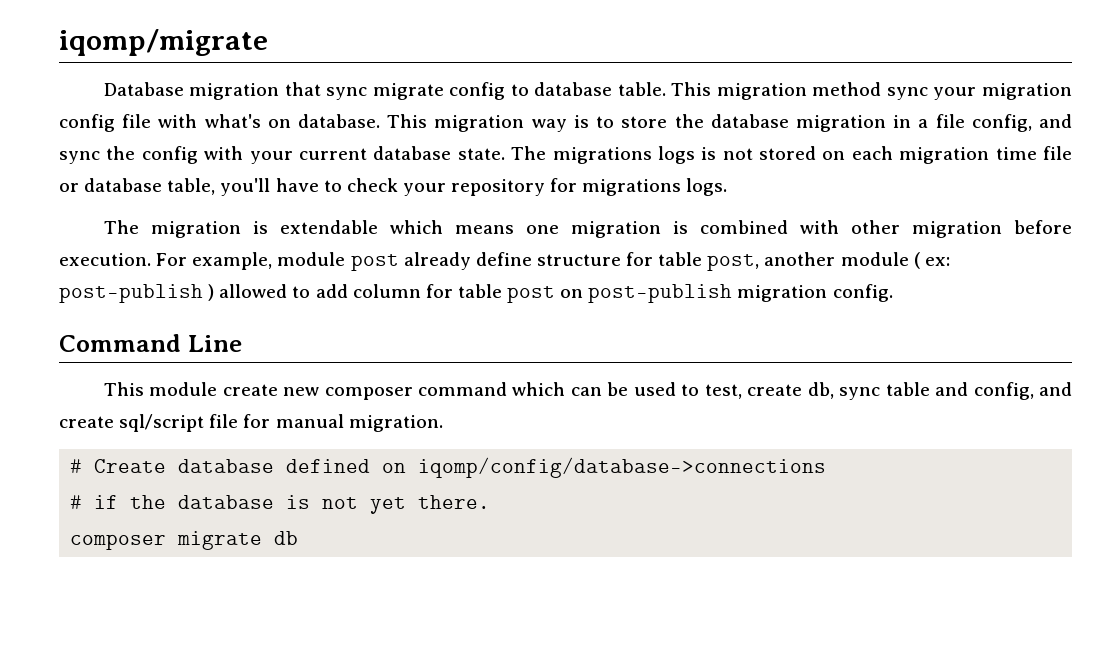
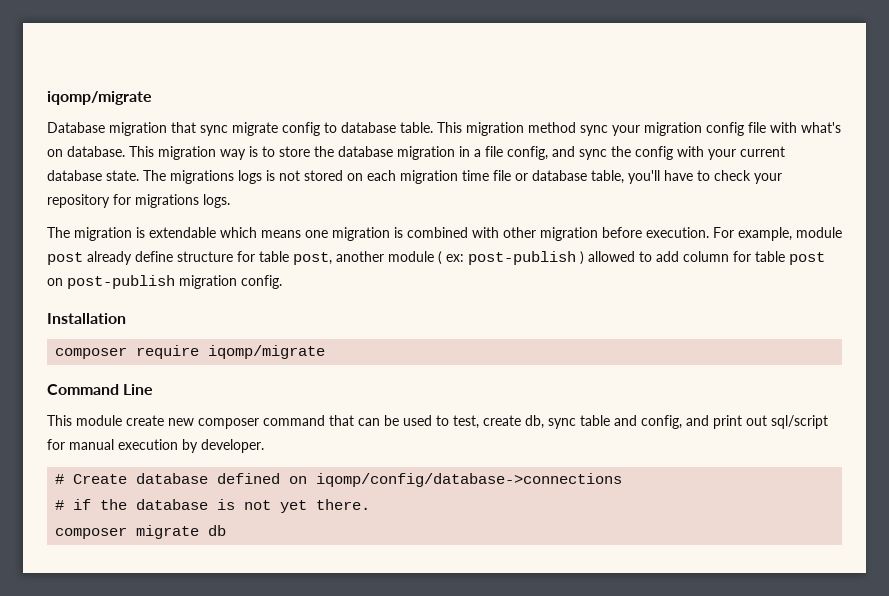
+ Installation
+ composer require iqomp/migrate
- This module create new composer command which can be used to test, create db, sync table and config, and create sql/script file for manual migration.
+ This module create new composer command that can be used to test, create db, sync table and config, and print out sql/script for manual execution by developer.

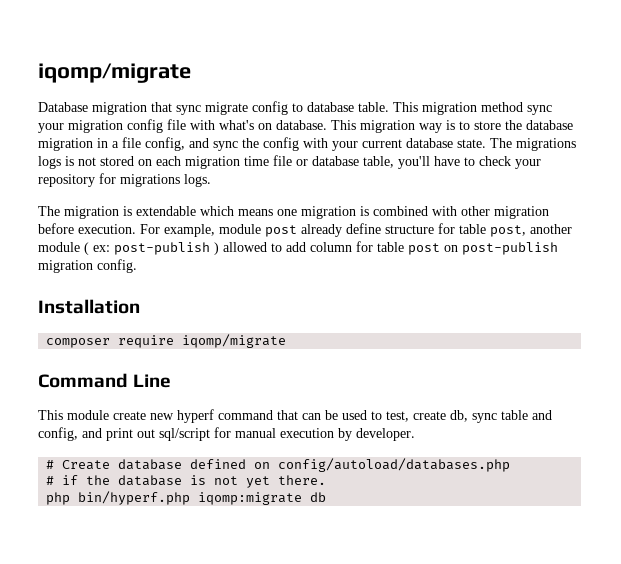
- This module create new composer command that can be used to test, create db, sync table and config, and print out sql/script for manual execution by developer.
+ This module create new hyperf command that can be used to test, create db, sync table and config, and print out sql/script for manual execution by developer.
- # Create database defined on iqomp/config/database->connections
+ # Create database defined on config/autoload/databases.php
- composer migrate db
+ php bin/hyperf.php iqomp:migrate db

